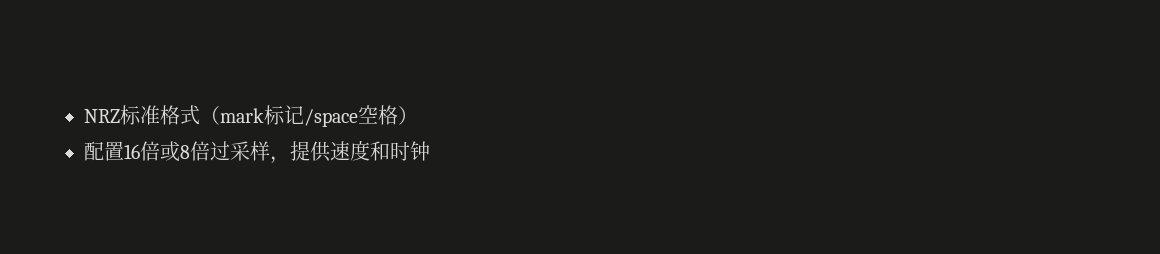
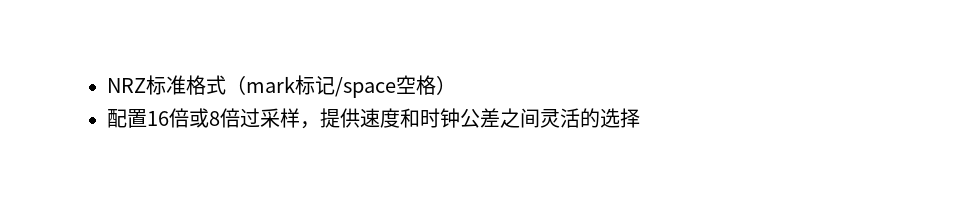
- 配置16倍或8倍过采样，提供速度和时钟
+ 配置16倍或8倍过采样，提供速度和时钟公差之间灵活的选择

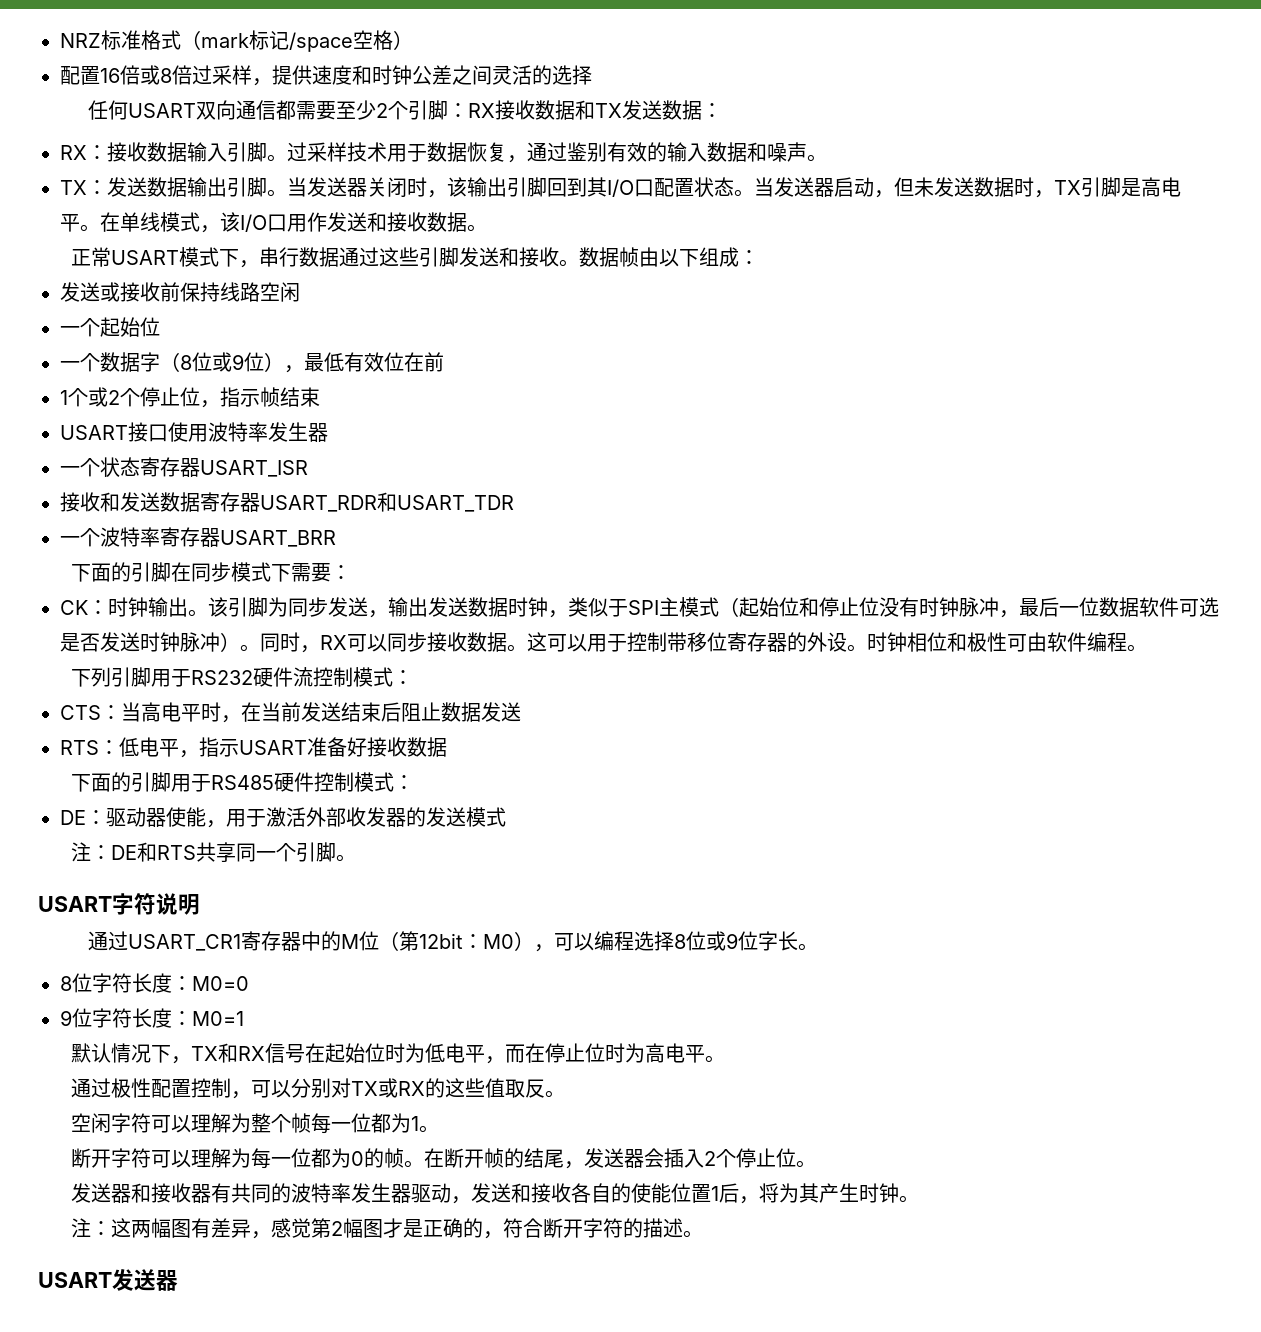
+ 任何USART双向通信都需要至少2个引脚：RX接收数据和TX发送数据：
+ RX：接收数据输入引脚。过采样技术用于数据恢复，通过鉴别有效的输入数据和噪声。
+ TX：发送数据输出引脚。当发送器关闭时，该输出引脚回到其I/O口配置状态。当发送器启动，但未发送数据时，TX引脚是高电平。在单线模式，该I/O口用作发送和接收数据。
+ 正常USART模式下，串行数据通过这些引脚发送和接收。数据帧由以下组成：
+ 发送或接收前保持线路空闲
+ 一个起始位
+ 一个数据字（8位或9位），最低有效位在前
+ 1个或2个停止位，指示帧结束
+ USART接口使用波特率发生器
+ 一个状态寄存器USART_ISR
+ 接收和发送数据寄存器USART_RDR和USART_TDR
+ 一个波特率寄存器USART_BRR
+ 下面的引脚在同步模式下需要：
+ CK：时钟输出。该引脚为同步发送，输出发送数据时钟，类似于SPI主模式（起始位和停止位没有时钟脉冲，最后一位数据软件可选是否发送时钟脉冲）。同时，RX可以同步接收数据。这可以用于控制带移位寄存器的外设。时钟相位和极性可由软件编程。
+ 下列引脚用于RS232硬件流控制模式：
+ CTS：当高电平时，在当前发送结束后阻止数据发送
+ RTS：低电平，指示USART准备好接收数据
+ 下面的引脚用于RS485硬件控制模式：
+ DE：驱动器使能，用于激活外部收发器的发送模式
+ 注：DE和RTS共享同一个引脚。
+ USART字符说明
+ 通过USART_CR1寄存器中的M位（第12bit：M0），可以编程选择8位或9位字长。
+ 8位字符长度：M0=0
+ 9位字符长度：M0=1
+ 默认情况下，TX和RX信号在起始位时为低电平，而在停止位时为高电平。
+ 通过极性配置控制，可以分别对TX或RX的这些值取反。
+ 空闲字符可以理解为整个帧每一位都为1。
+ 断开字符可以理解为每一位都为0的帧。在断开帧的结尾，发送器会插入2个停止位。
+ 发送器和接收器有共同的波特率发生器驱动，发送和接收各自的使能位置1后，将为其产生时钟。
+ 注：这两幅图有差异，感觉第2幅图才是正确的，符合断开字符的描述。
+ USART发送器

